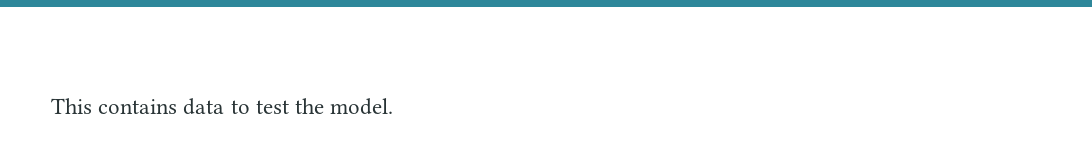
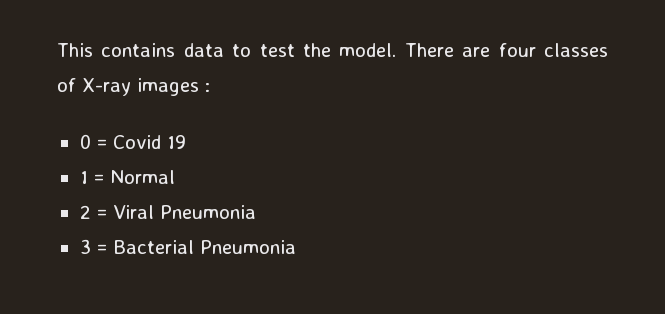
+ There are four classes of X-ray images :
+ 0 = Covid 19
+ 1 = Normal
+ 2 = Viral Pneumonia
+ 3 = Bacterial Pneumonia

